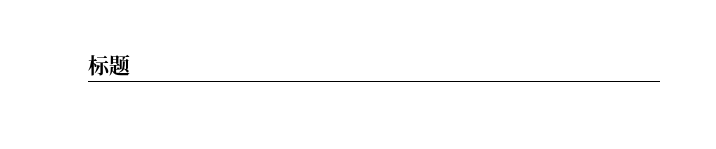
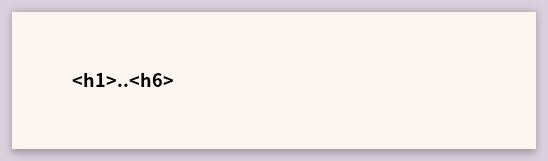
- 标题
+ <h1>..<h6>

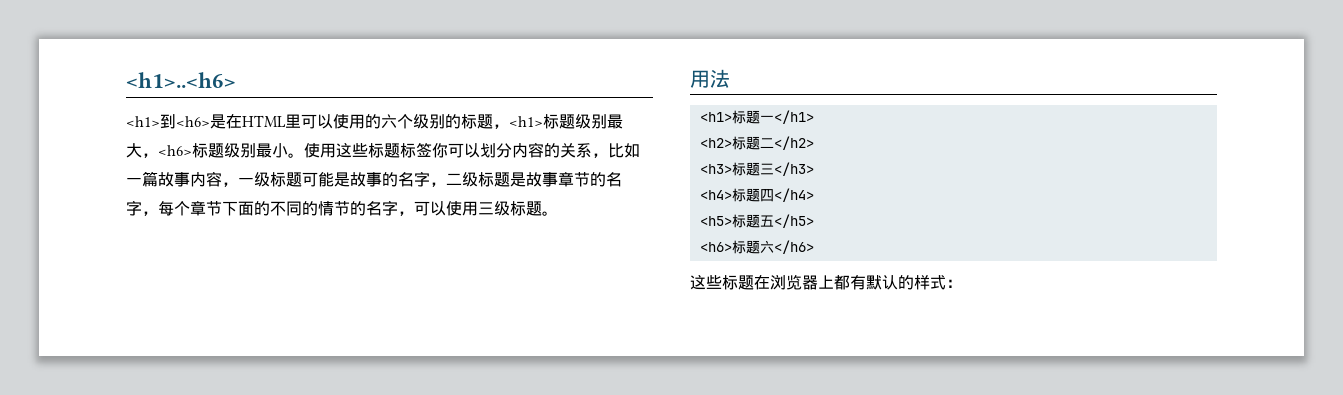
+ <h1>到<h6>是在HTML里可以使用的六个级别的标题，<h1>标题级别最大，<h6>标题级别最小。使用这些标题标签你可以划分内容的关系，比如一篇故事内容，一级标题可能是故事的名字，二级标题是故事章节的名字，每个章节下面的不同的情节的名字，可以使用三级标题。
+ 用法
+ <h1>标题一</h1>
+ <h2>标题二</h2>
+ <h3>标题三</h3>
+ <h4>标题四</h4>
+ <h5>标题五</h5>
+ <h6>标题六</h6>
+ 这些标题在浏览器上都有默认的样式：

